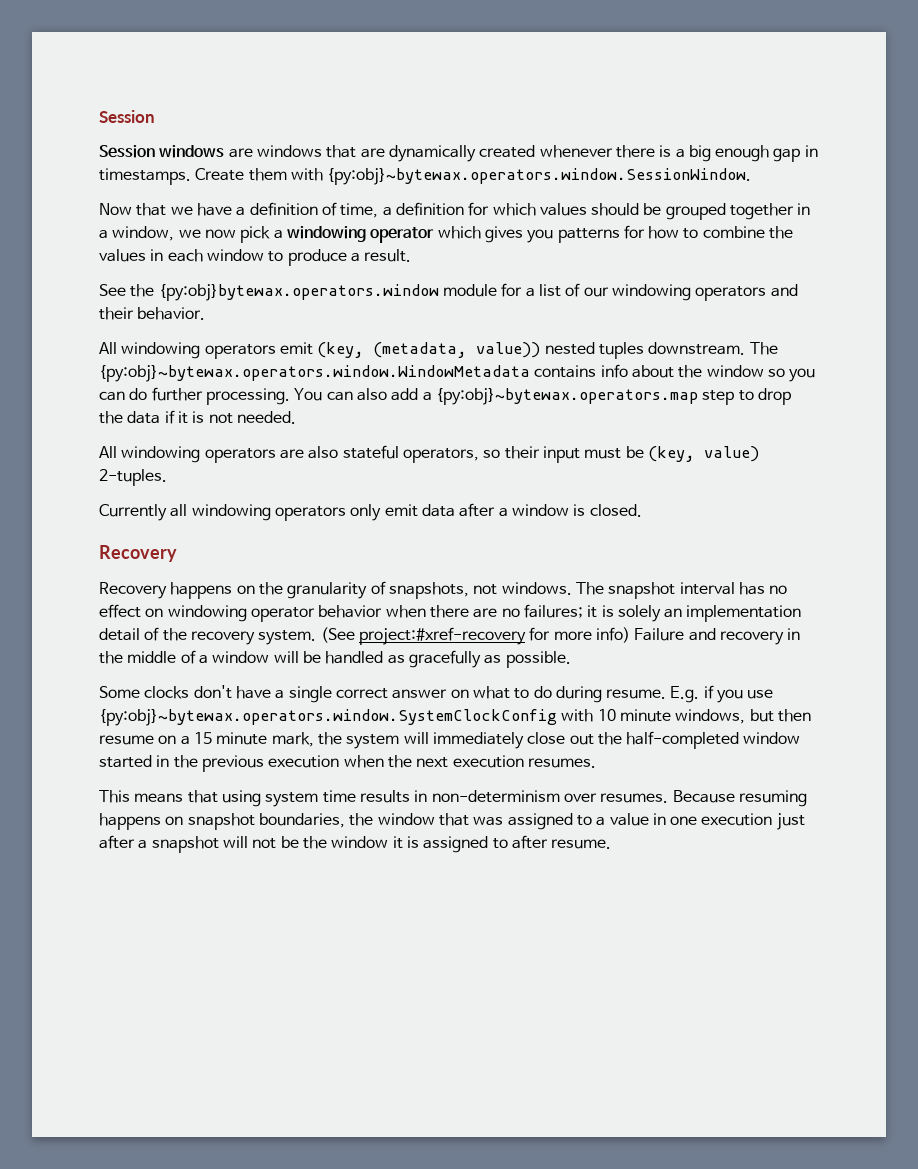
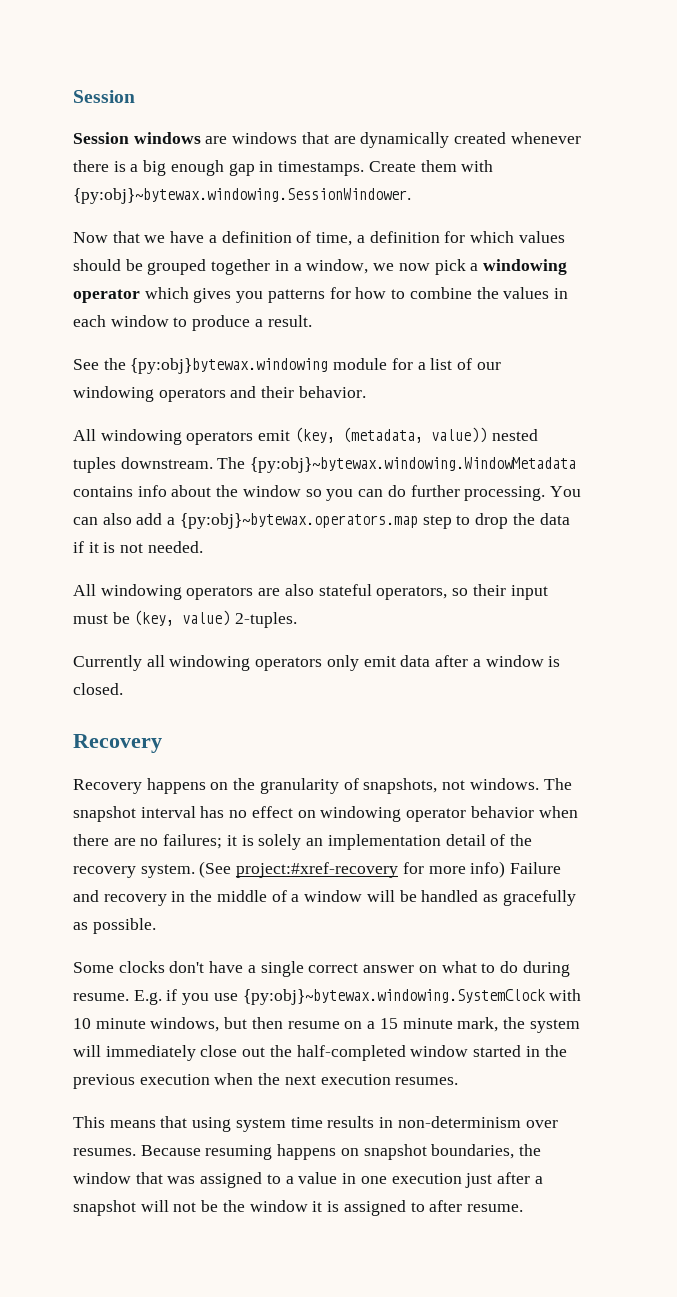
- Create them with {py:obj}~bytewax.operators.window.SessionWindow.
+ Create them with {py:obj}~bytewax.windowing.SessionWindower.
- See the {py:obj}bytewax.operators.window module for a list of our windowing operators and their behavior.
+ See the {py:obj}bytewax.windowing module for a list of our windowing operators and their behavior.
- The {py:obj}~bytewax.operators.window.WindowMetadata contains info about the window so you can do further processing.
+ The {py:obj}~bytewax.windowing.WindowMetadata contains info about the window so you can do further processing.
- E.g. if you use {py:obj}~bytewax.operators.window.SystemClockConfig with 10 minute windows, but then resume on a 15 minute mark, the system will immediately close out the half-completed window started in the previous execution when the next execution resumes.
+ E.g. if you use {py:obj}~bytewax.windowing.SystemClock with 10 minute windows, but then resume on a 15 minute mark, the system will immediately close out the half-completed window started in the previous execution when the next execution resumes.

